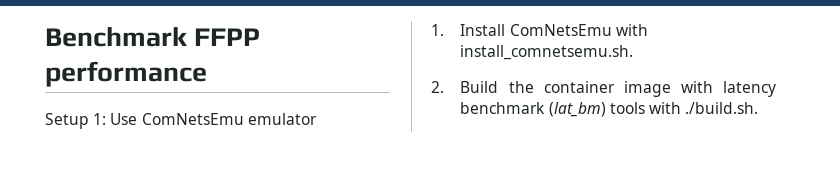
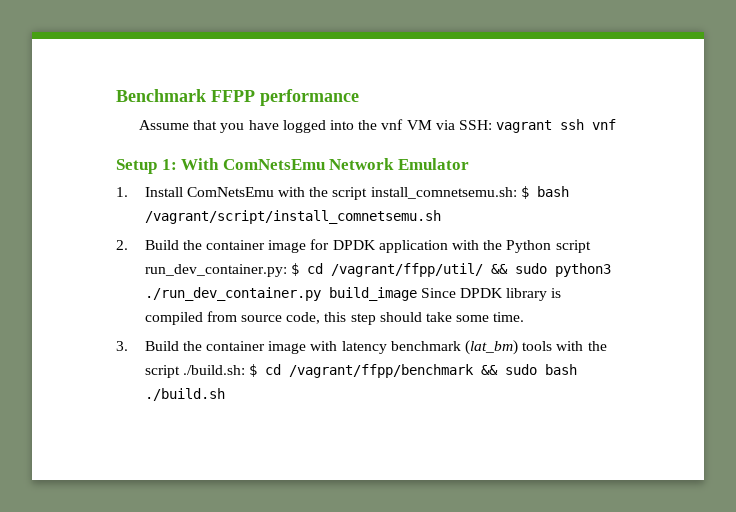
- Setup 1: Use ComNetsEmu emulator
- 1. Install ComNetsEmu with install_comnetsemu.sh.
- 2. Build the container image with latency benchmark (lat_bm) tools with ./build.sh.
+ Assume that you have logged into the vnf VM via SSH: vagrant ssh vnf
+ Setup 1: With ComNetsEmu Network Emulator
+ 1. Install ComNetsEmu with the script install_comnetsemu.sh: $ bash /vagrant/script/install_comnetsemu.sh
+ 2. Build the container image for DPDK application with the Python script run_dev_container.py: $ cd /vagrant/ffpp/util/ && sudo python3 ./run_dev_container.py build_image Since DPDK library is compiled from source code, this step should take some time.
+ 3. Build the container image with latency benchmark (lat_bm) tools with the script ./build.sh: $ cd /vagrant/ffpp/benchmark && sudo bash ./build.sh

